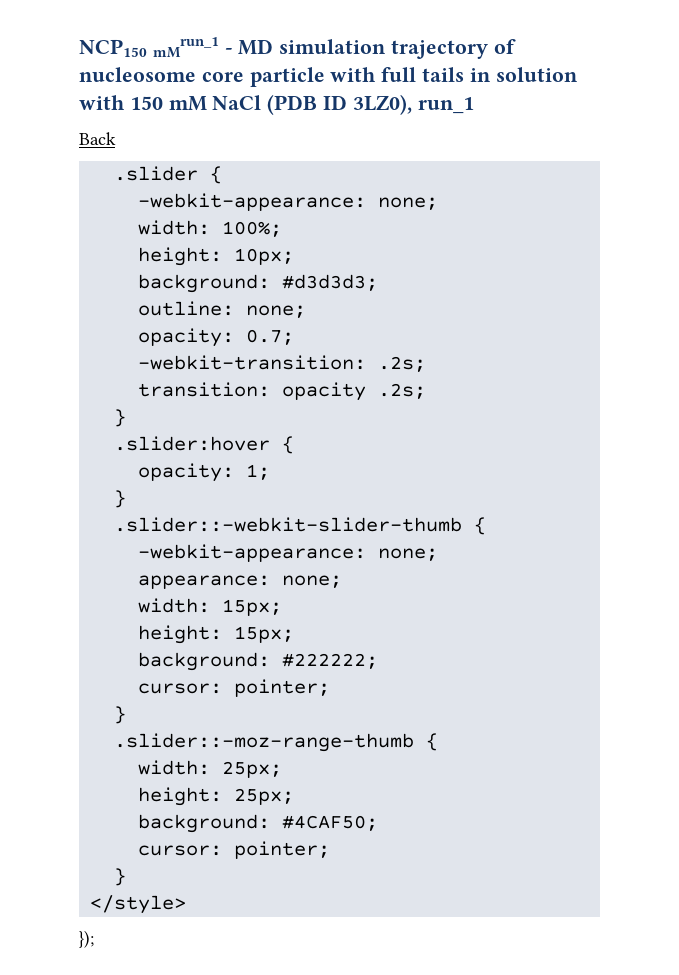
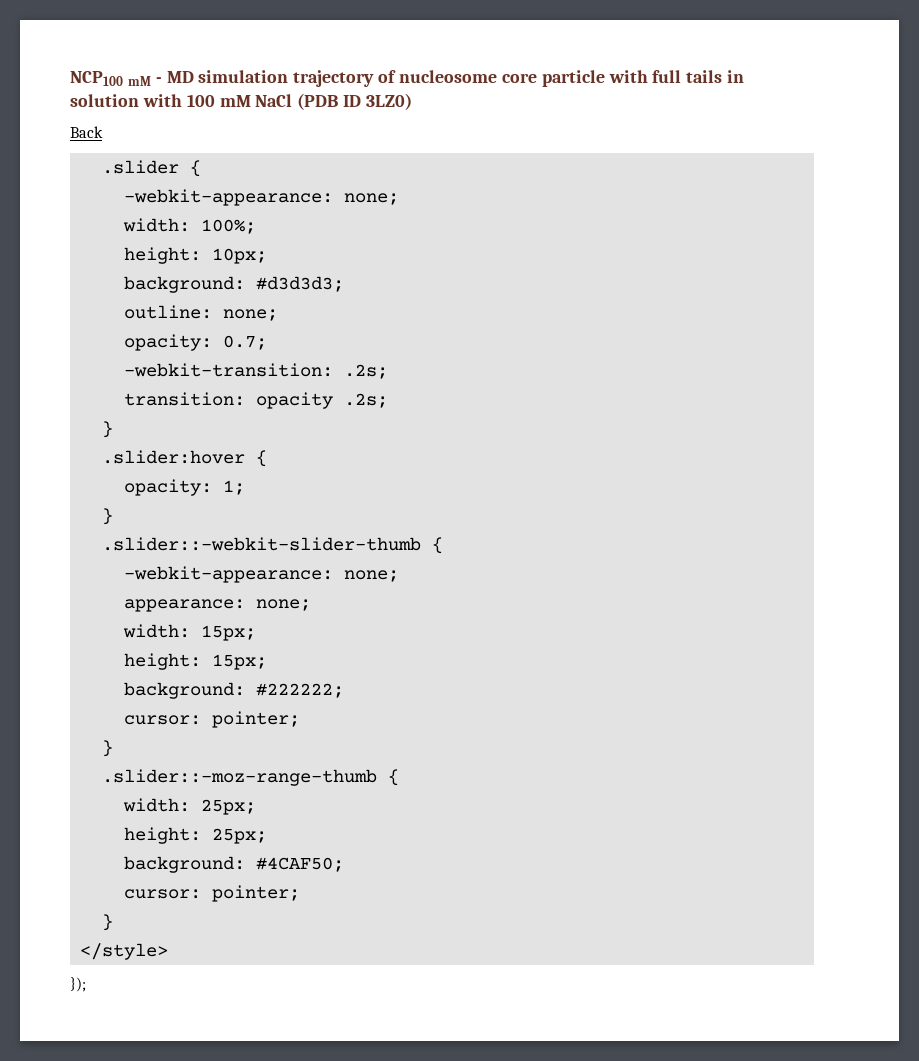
- NCP150 mMrun_1 - MD simulation trajectory of nucleosome core particle with full tails in solution with 150 mM NaCl (PDB ID 3LZ0), run_1
+ NCP100 mM - MD simulation trajectory of nucleosome core particle with full tails in solution with 100 mM NaCl (PDB ID 3LZ0)

